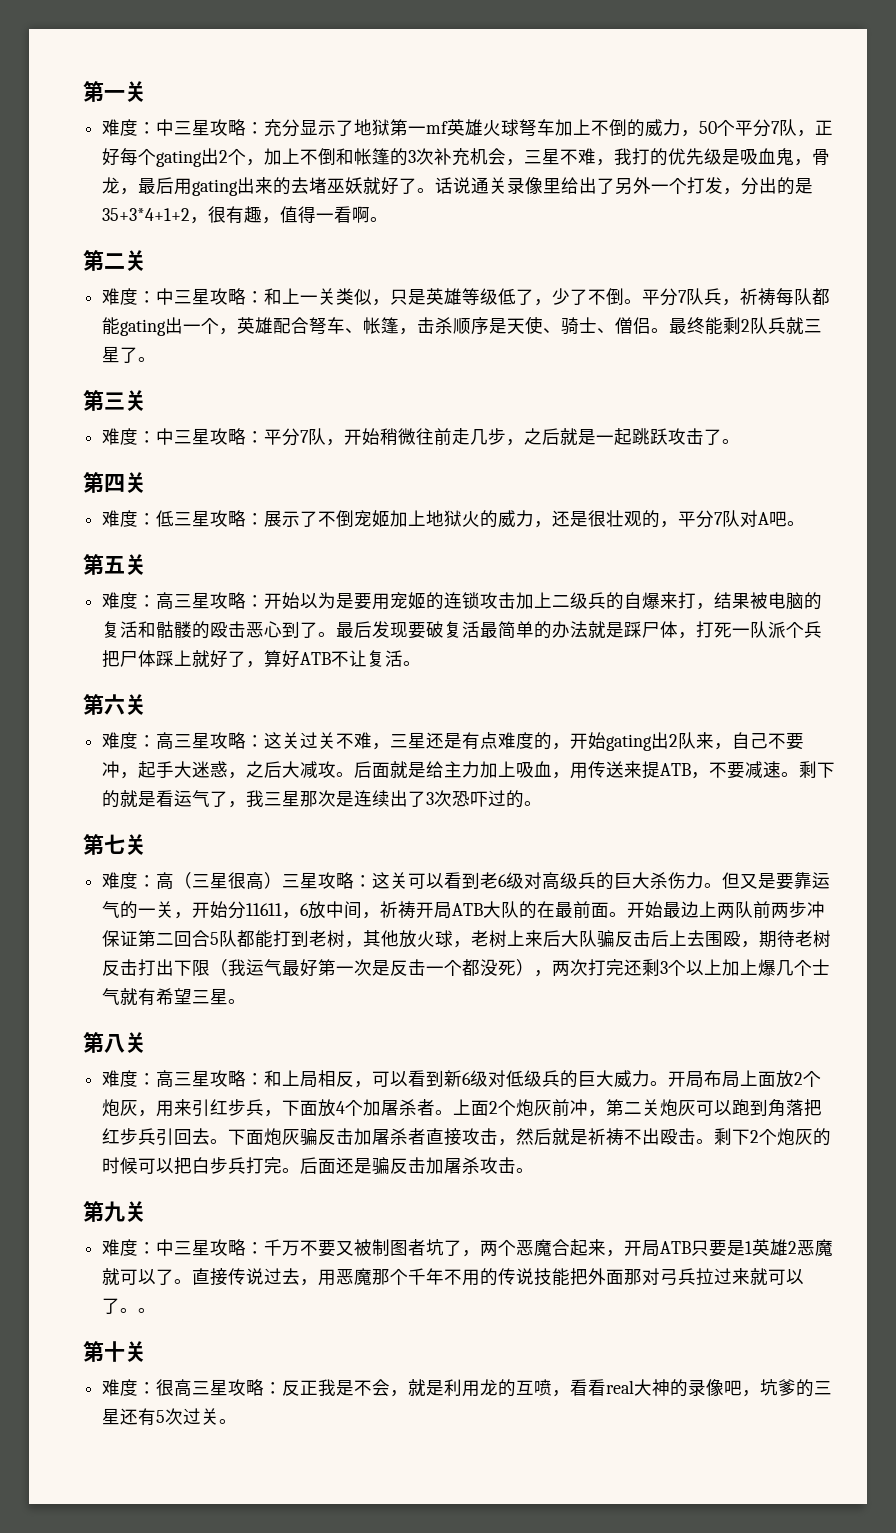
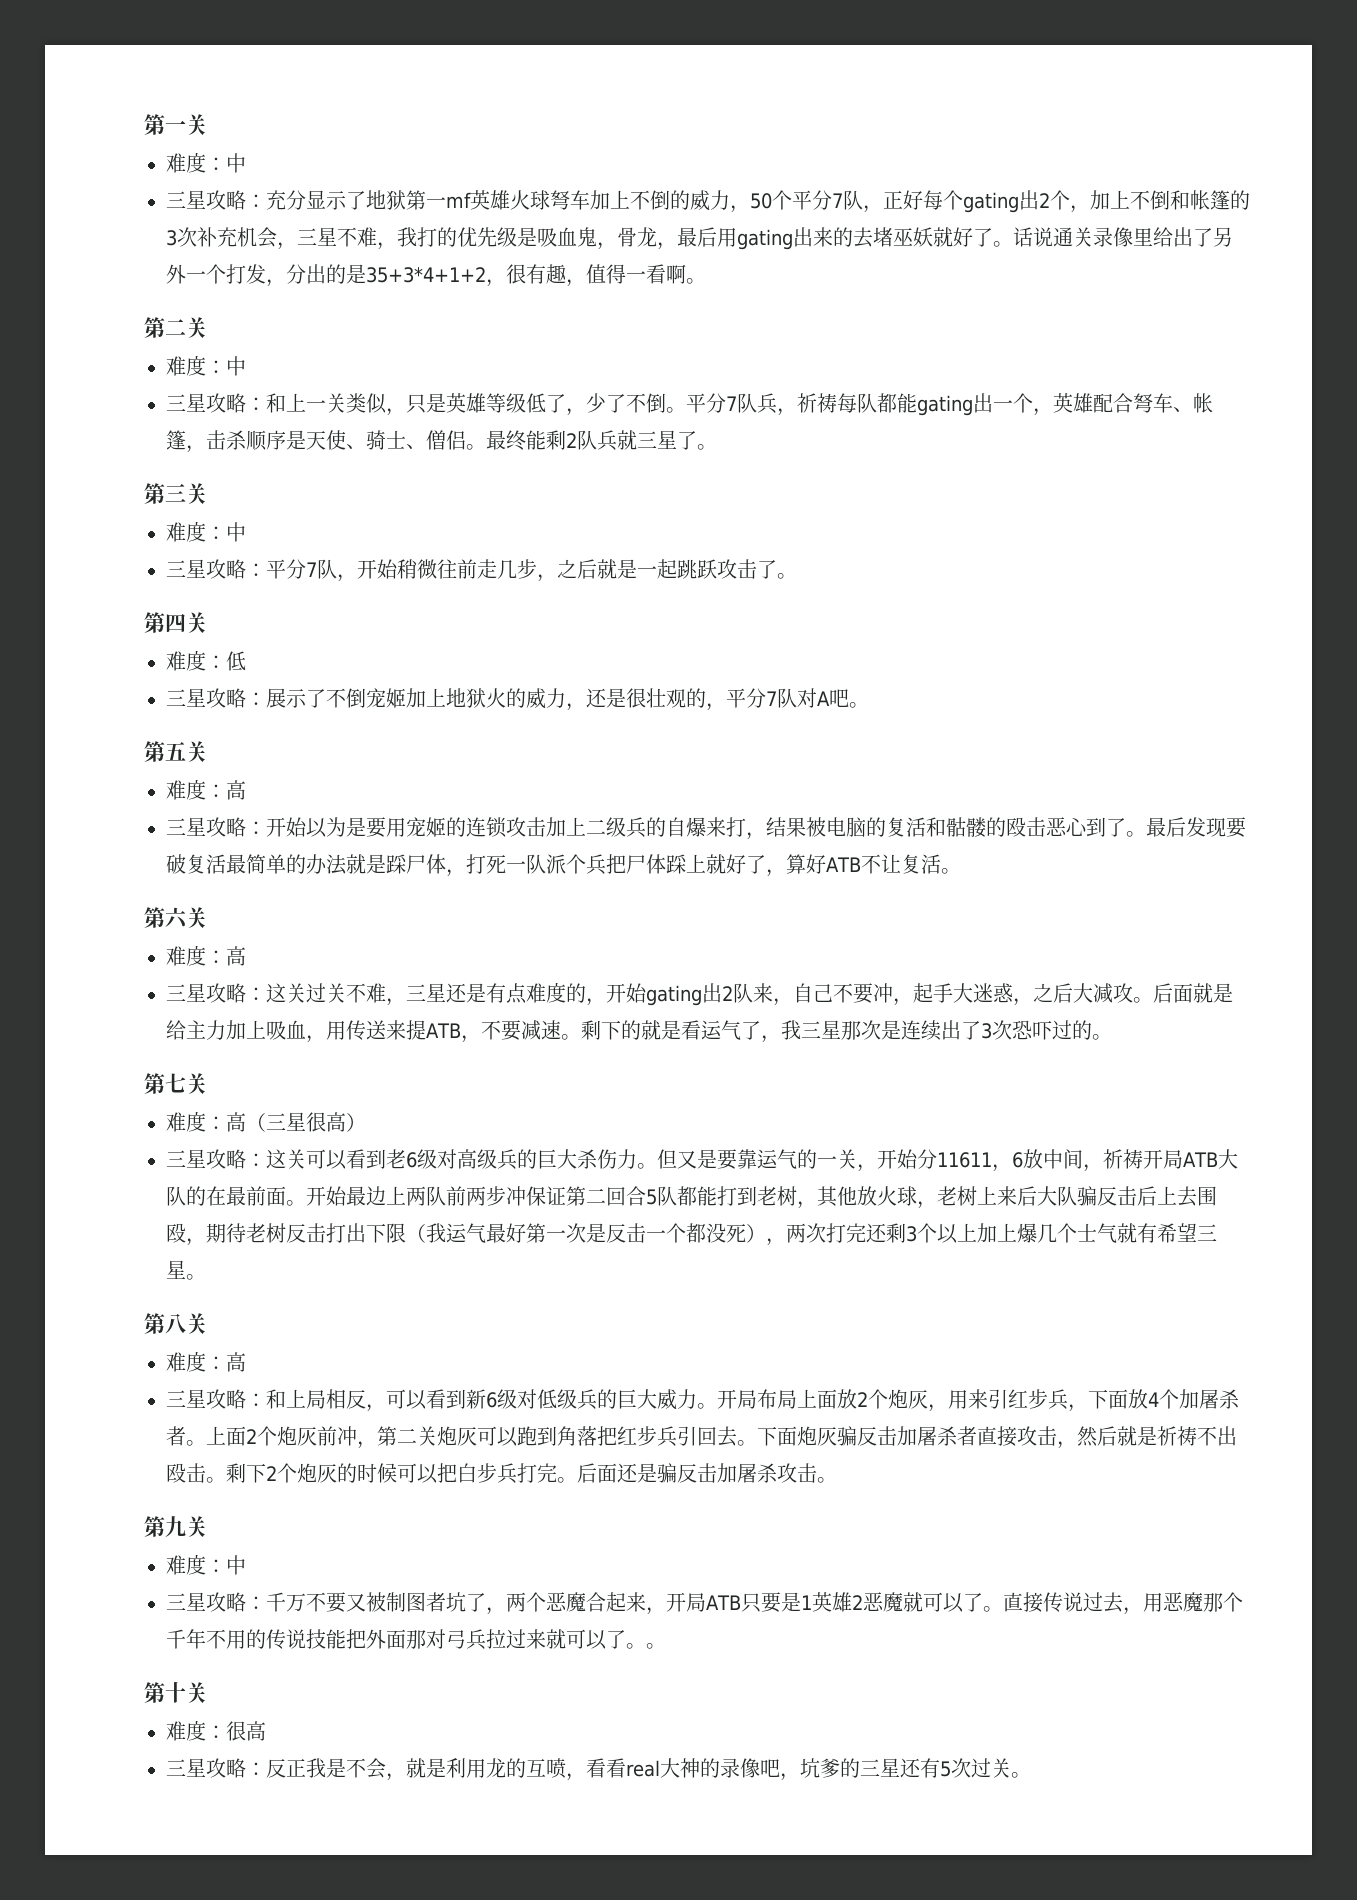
  第一关
- 难度：中三星攻略：充分显示了地狱第一mf英雄火球弩车加上不倒的威力，50个平分7队，正好每个gating出2个，加上不倒和帐篷的3次补充机会，三星不难，我打的优先级是吸血鬼，骨龙，最后用gating出来的去堵巫妖就好了。
+ 难度：中
+ 三星攻略：充分显示了地狱第一mf英雄火球弩车加上不倒的威力，50个平分7队，正好每个gating出2个，加上不倒和帐篷的3次补充机会，三星不难，我打的优先级是吸血鬼，骨龙，最后用gating出来的去堵巫妖就好了。
  话说通关录像里给出了另外一个打发，分出的是35+3*4+1+2，很有趣，值得一看啊。
  第二关
- 难度：中三星攻略：和上一关类似，只是英雄等级低了，少了不倒。
+ 难度：中
+ 三星攻略：和上一关类似，只是英雄等级低了，少了不倒。
  第三关
- 难度：中三星攻略：平分7队，开始稍微往前走几步，之后就是一起跳跃攻击了。
+ 难度：中
+ 三星攻略：平分7队，开始稍微往前走几步，之后就是一起跳跃攻击了。
- 难度：低三星攻略：展示了不倒宠姬加上地狱火的威力，还是很壮观的，平分7队对A吧。
+ 难度：低
+ 三星攻略：展示了不倒宠姬加上地狱火的威力，还是很壮观的，平分7队对A吧。
  第五关
- 难度：高三星攻略：开始以为是要用宠姬的连锁攻击加上二级兵的自爆来打，结果被电脑的复活和骷髅的殴击恶心到了。
+ 难度：高
+ 三星攻略：开始以为是要用宠姬的连锁攻击加上二级兵的自爆来打，结果被电脑的复活和骷髅的殴击恶心到了。
  第六关
- 难度：高三星攻略：这关过关不难，三星还是有点难度的，开始gating出2队来，自己不要冲，起手大迷惑，之后大减攻。
+ 难度：高
+ 三星攻略：这关过关不难，三星还是有点难度的，开始gating出2队来，自己不要冲，起手大迷惑，之后大减攻。
- 难度：高（三星很高）三星攻略：这关可以看到老6级对高级兵的巨大杀伤力。
+ 难度：高（三星很高）
+ 三星攻略：这关可以看到老6级对高级兵的巨大杀伤力。
  第八关
- 难度：高三星攻略：和上局相反，可以看到新6级对低级兵的巨大威力。
+ 难度：高
+ 三星攻略：和上局相反，可以看到新6级对低级兵的巨大威力。
  第九关
- 难度：中三星攻略：千万不要又被制图者坑了，两个恶魔合起来，开局ATB只要是1英雄2恶魔就可以了。
+ 难度：中
+ 三星攻略：千万不要又被制图者坑了，两个恶魔合起来，开局ATB只要是1英雄2恶魔就可以了。
- 难度：很高三星攻略：反正我是不会，就是利用龙的互喷，看看real大神的录像吧，坑爹的三星还有5次过关。
+ 难度：很高
+ 三星攻略：反正我是不会，就是利用龙的互喷，看看real大神的录像吧，坑爹的三星还有5次过关。

